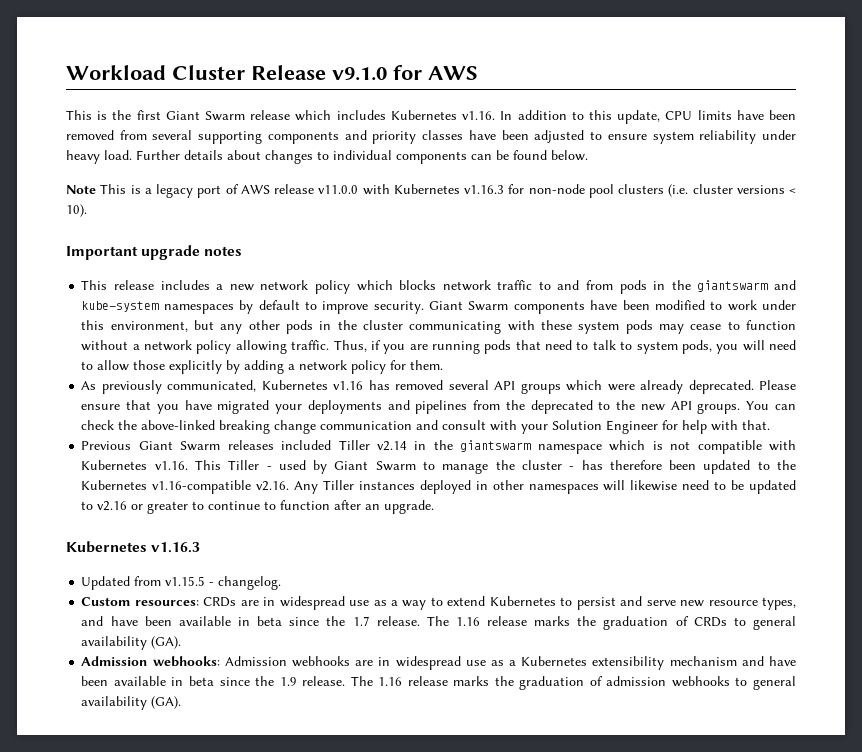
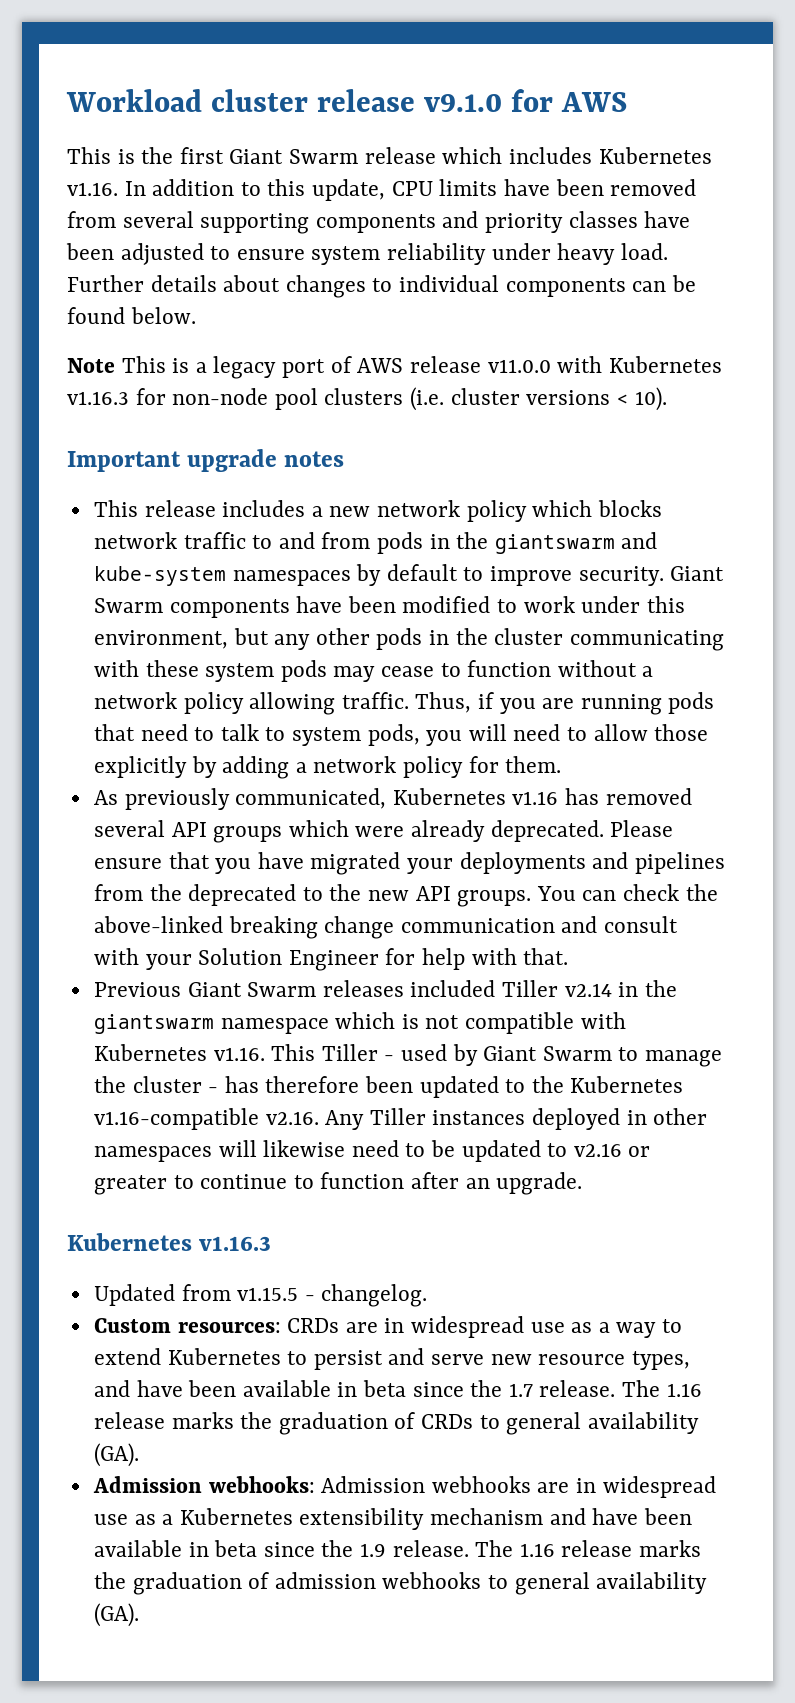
- Workload Cluster Release v9.1.0 for AWS
+ Workload cluster release v9.1.0 for AWS

